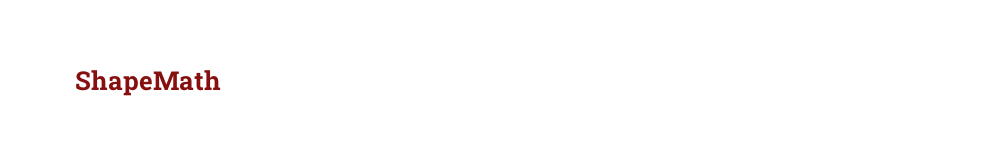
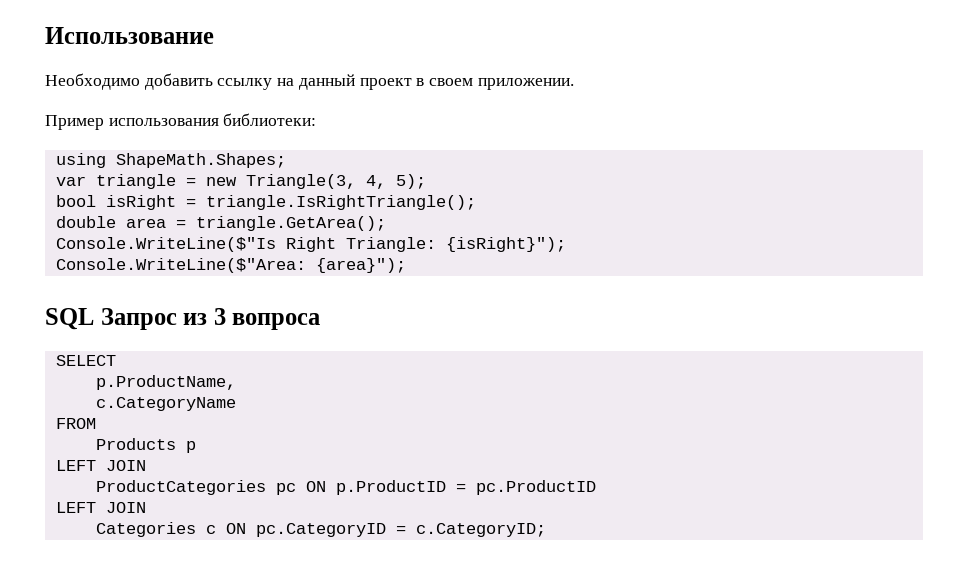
- ShapeMath
+ Использование
+ Необходимо добавить ссылку на данный проект в своем приложении.
+ Пример использования библиотеки:
+ using ShapeMath.Shapes;
+ var triangle = new Triangle(3, 4, 5);
+ bool isRight = triangle.IsRightTriangle();
+ double area = triangle.GetArea();
+ Console.WriteLine($"Is Right Triangle: {isRight}");
+ Console.WriteLine($"Area: {area}");
+ SQL Запрос из 3 вопроса
+ SELECT
+ p.ProductName,
+ c.CategoryName
+ FROM
+ Products p
+ LEFT JOIN
+ ProductCategories pc ON p.ProductID = pc.ProductID
+ LEFT JOIN
+ Categories c ON pc.CategoryID = c.CategoryID;

